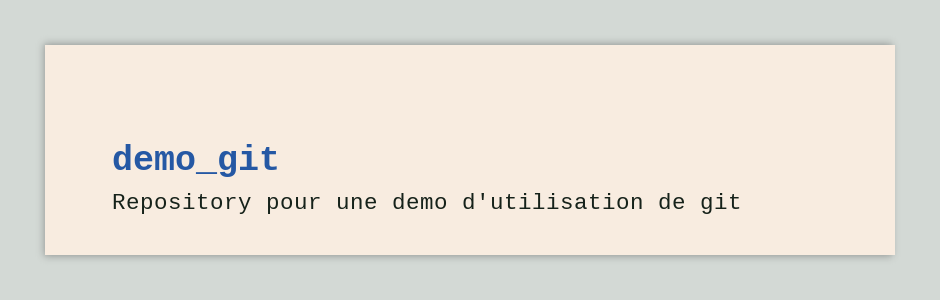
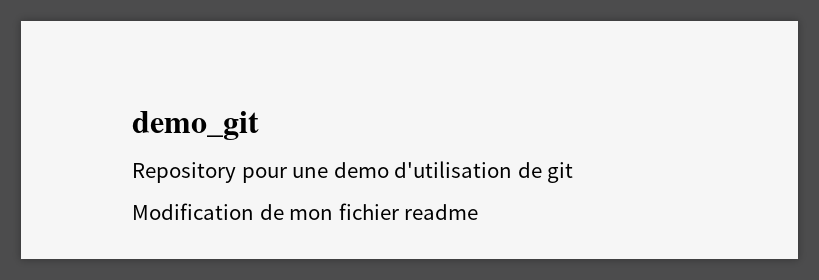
+ Modification de mon fichier readme

